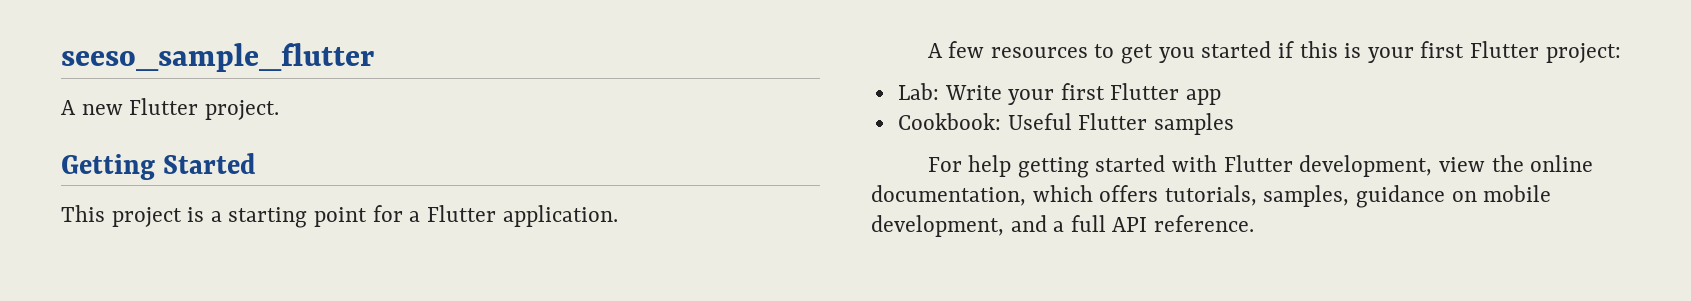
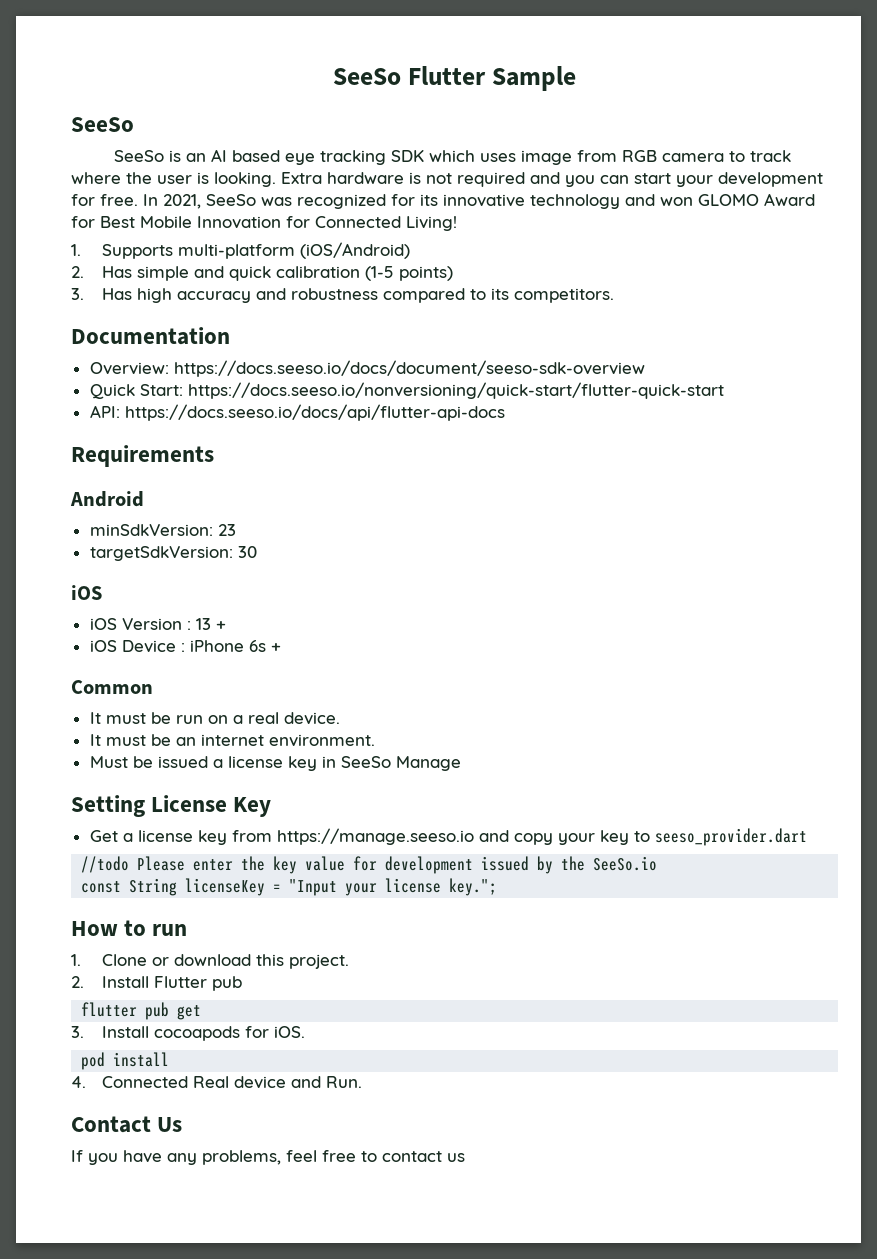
- seeso_sample_flutter
- A new Flutter project.
- Getting Started
- This project is a starting point for a Flutter application.
- A few resources to get you started if this is your first Flutter project:
- Lab: Write your first Flutter app
- Cookbook: Useful Flutter samples
- For help getting started with Flutter development, view the online documentation, which offers tutorials, samples, guidance on mobile development, and a full API reference.
+ SeeSo Flutter Sample
+ SeeSo
+ SeeSo is an AI based eye tracking SDK which uses image from RGB camera to track where the user is looking. Extra hardware is not required and you can start your development for free. In 2021, SeeSo was recognized for its innovative technology and won GLOMO Award for Best Mobile Innovation for Connected Living!
+ 1. Supports multi-platform (iOS/Android)
+ 2. Has simple and quick calibration (1-5 points)
+ 3. Has high accuracy and robustness compared to its competitors.
+ Documentation
+ Overview: https://docs.seeso.io/docs/document/seeso-sdk-overview
+ Quick Start: https://docs.seeso.io/nonversioning/quick-start/flutter-quick-start
+ API: https://docs.seeso.io/docs/api/flutter-api-docs
+ Requirements
+ Android
+ minSdkVersion: 23
+ targetSdkVersion: 30
+ iOS
+ iOS Version : 13 +
+ iOS Device : iPhone 6s +
+ Common
+ It must be run on a real device.
+ It must be an internet environment.
+ Must be issued a license key in SeeSo Manage
+ Setting License Key
+ Get a license key from https://manage.seeso.io and copy your key to seeso_provider.dart
+ //todo Please enter the key value for development issued by the SeeSo.io
+ const String licenseKey = "Input your license key.";
+ How to run
+ 1. Clone or download this project.
+ 2. Install Flutter pub
+ flutter pub get
+ 3. Install cocoapods for iOS.
+ pod install
+ 4. Connected Real device and Run.
+ Contact Us
+ If you have any problems, feel free to contact us

